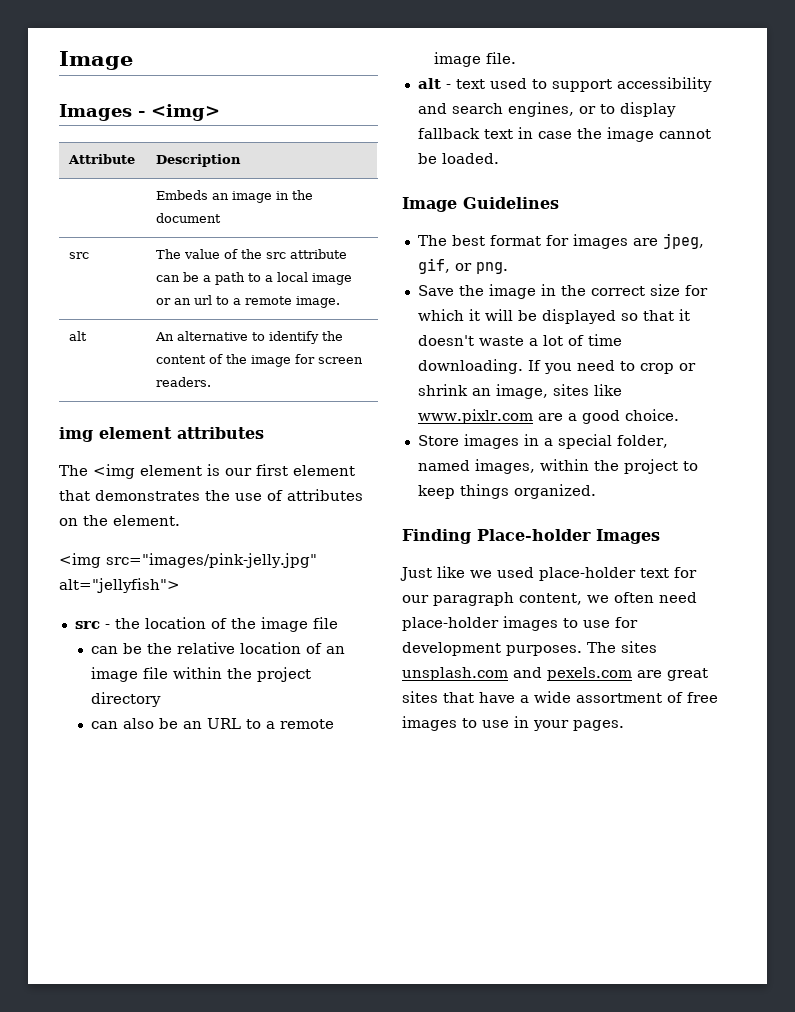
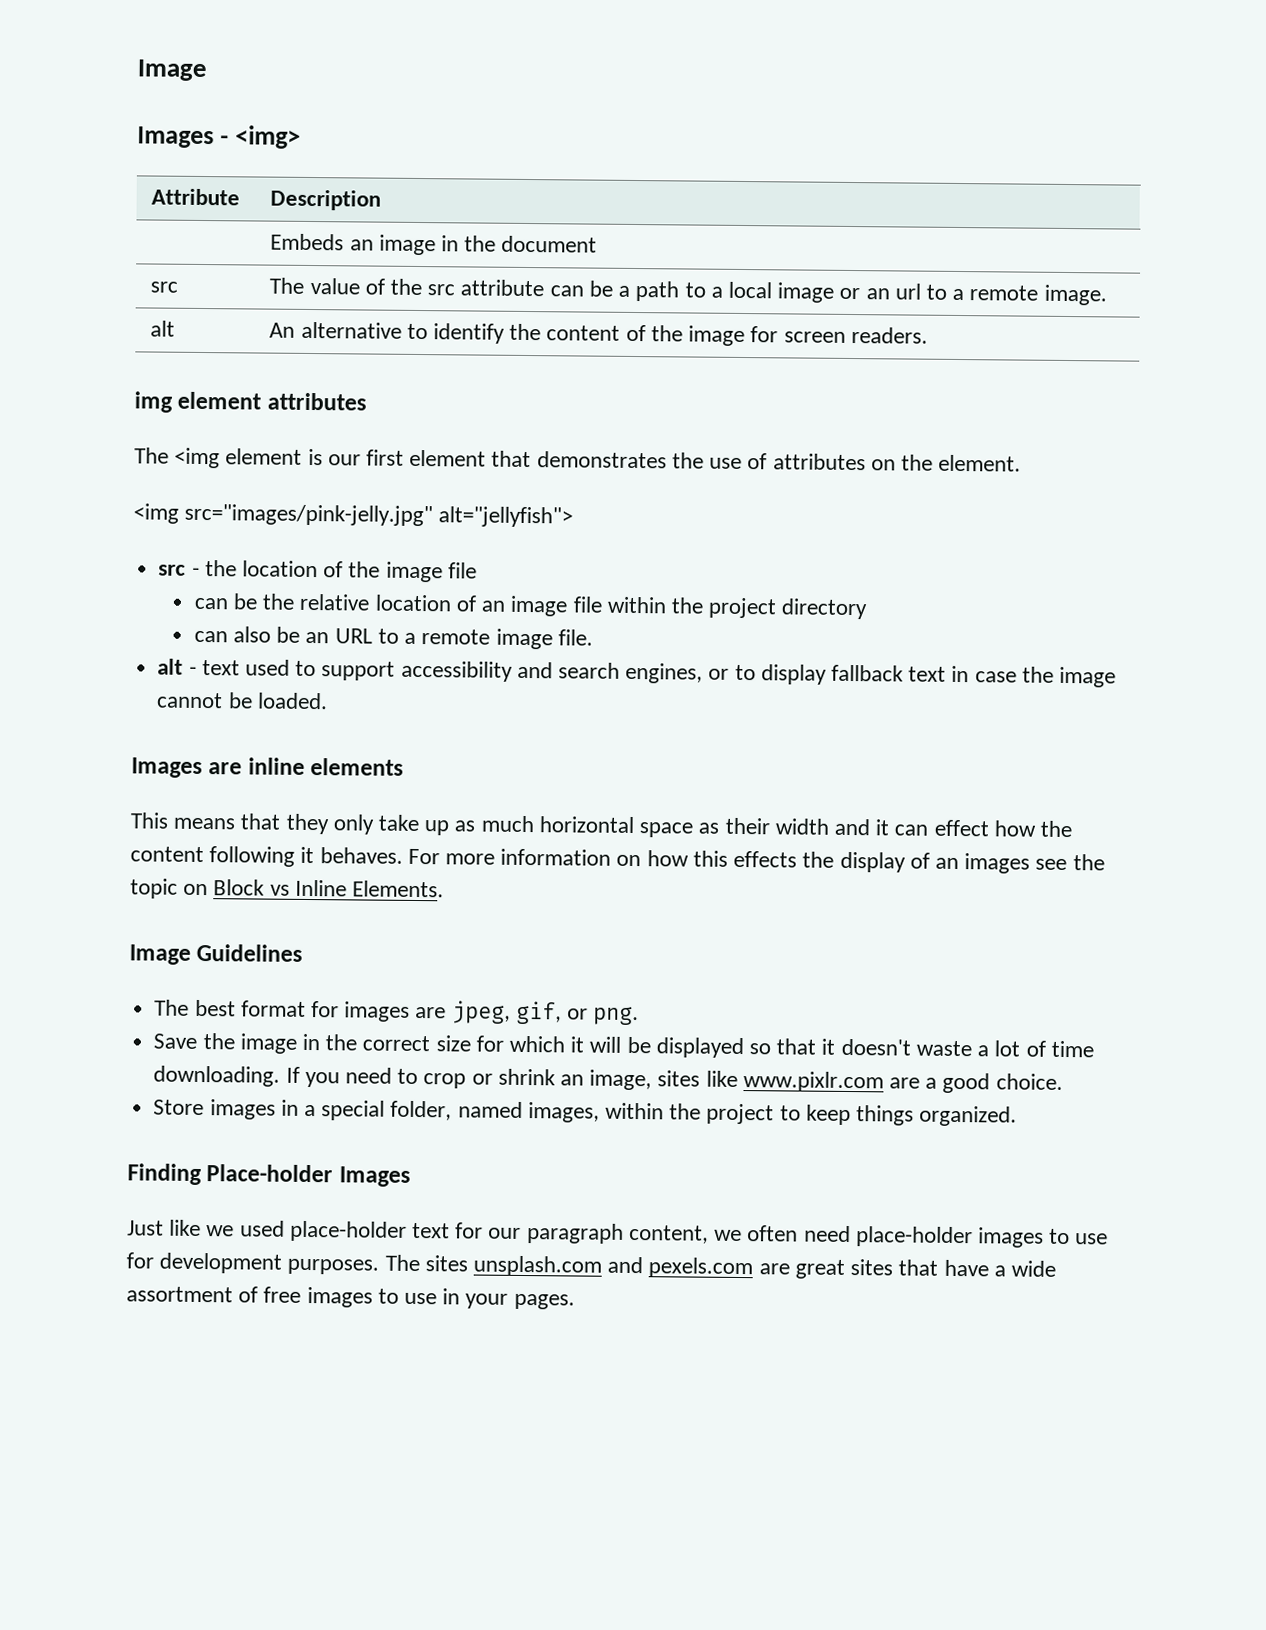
+ Images are inline elements
+ This means that they only take up as much horizontal space as their width and it can effect how the content following it behaves. For more information on how this effects the display of an images see the topic on Block vs Inline Elements.

